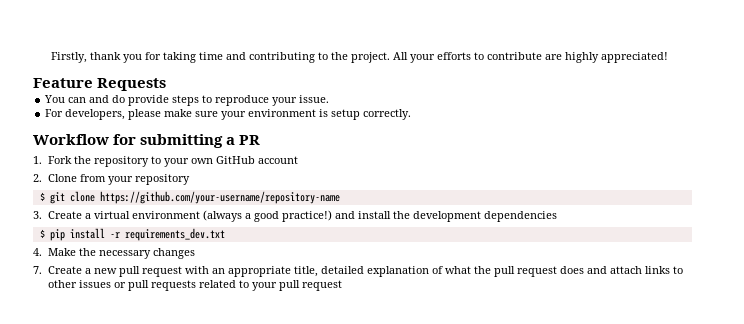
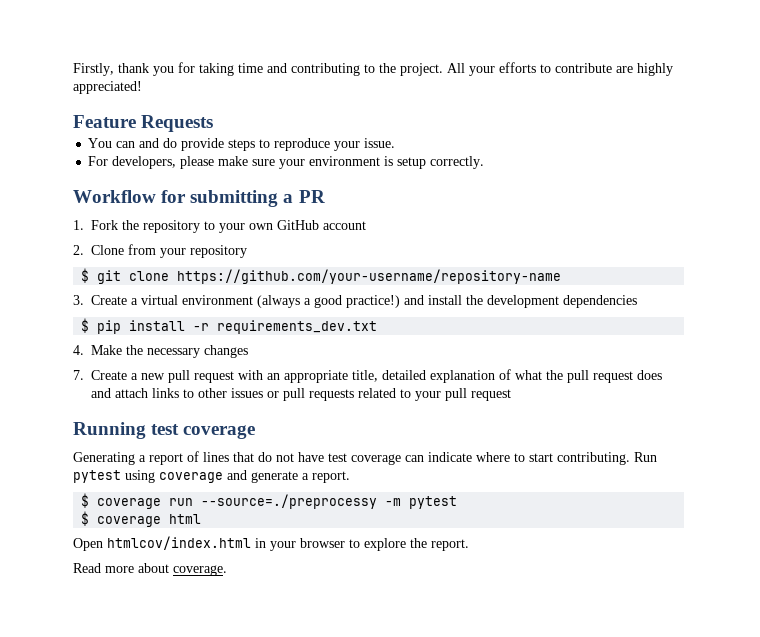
+ Running test coverage
+ Generating a report of lines that do not have test coverage can indicate where to start contributing. Run pytest using coverage and generate a report.
+ $ coverage run --source=./preprocessy -m pytest
+ $ coverage html
+ Open htmlcov/index.html in your browser to explore the report.
+ Read more about coverage.

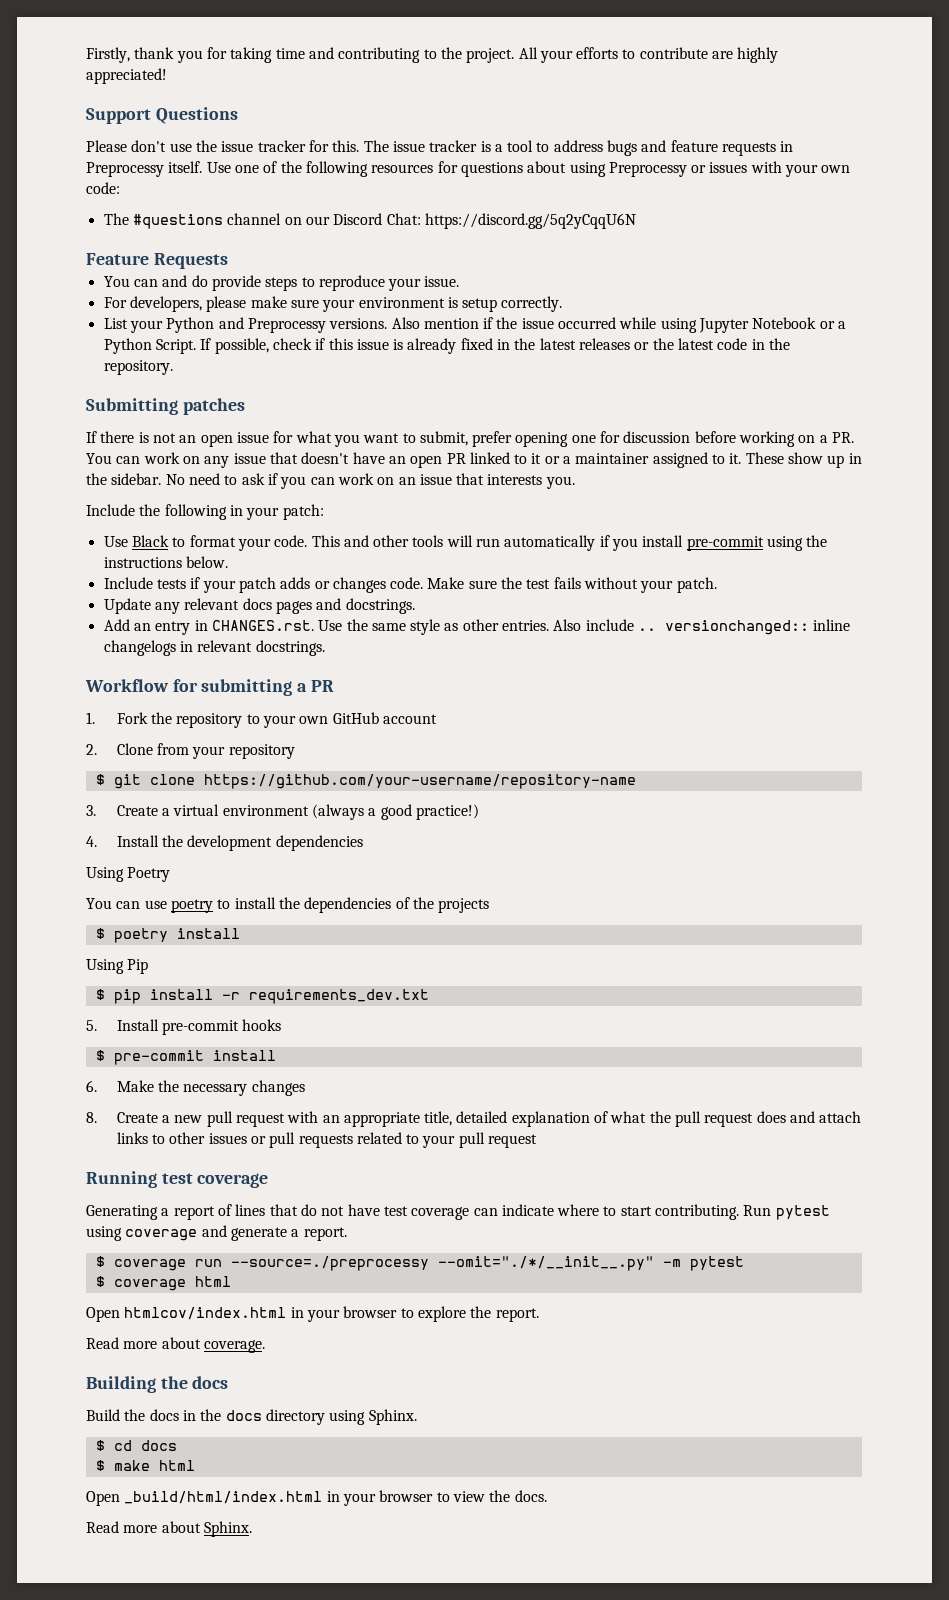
+ Support Questions
+ Please don't use the issue tracker for this. The issue tracker is a tool to address bugs and feature requests in Preprocessy itself. Use one of the following resources for questions about using Preprocessy or issues with your own code:
+ The #questions channel on our Discord Chat: https://discord.gg/5q2yCqqU6N
+ List your Python and Preprocessy versions. Also mention if the issue occurred while using Jupyter Notebook or a Python Script. If possible, check if this issue is already fixed in the latest releases or the latest code in the repository.
+ Submitting patches
+ If there is not an open issue for what you want to submit, prefer opening one for discussion before working on a PR. You can work on any issue that doesn't have an open PR linked to it or a maintainer assigned to it. These show up in the sidebar. No need to ask if you can work on an issue that interests you.
+ Include the following in your patch:
+ Use Black to format your code. This and other tools will run automatically if you install pre-commit using the instructions below.
+ Include tests if your patch adds or changes code. Make sure the test fails without your patch.
+ Update any relevant docs pages and docstrings.
+ Add an entry in CHANGES.rst. Use the same style as other entries. Also include .. versionchanged:: inline changelogs in relevant docstrings.
- 3. Create a virtual environment (always a good practice!) and install the development dependencies
+ 3. Create a virtual environment (always a good practice!)
+ 4. Install the development dependencies
+ Using Poetry
+ You can use poetry to install the dependencies of the projects
+ $ poetry install
+ Using Pip
- 4. Make the necessary changes
+ 5. Install pre-commit hooks
+ $ pre-commit install
+ 6. Make the necessary changes
- 7. Create a new pull request with an appropriate title, detailed explanation of what the pull request does and attach links to other issues or pull requests related to your pull request
+ 8. Create a new pull request with an appropriate title, detailed explanation of what the pull request does and attach links to other issues or pull requests related to your pull request
- $ coverage run --source=./preprocessy -m pytest
+ $ coverage run --source=./preprocessy --omit="./*/__init__.py" -m pytest
+ Building the docs
+ Build the docs in the docs directory using Sphinx.
+ $ cd docs
+ $ make html
+ Open _build/html/index.html in your browser to view the docs.
+ Read more about Sphinx.

